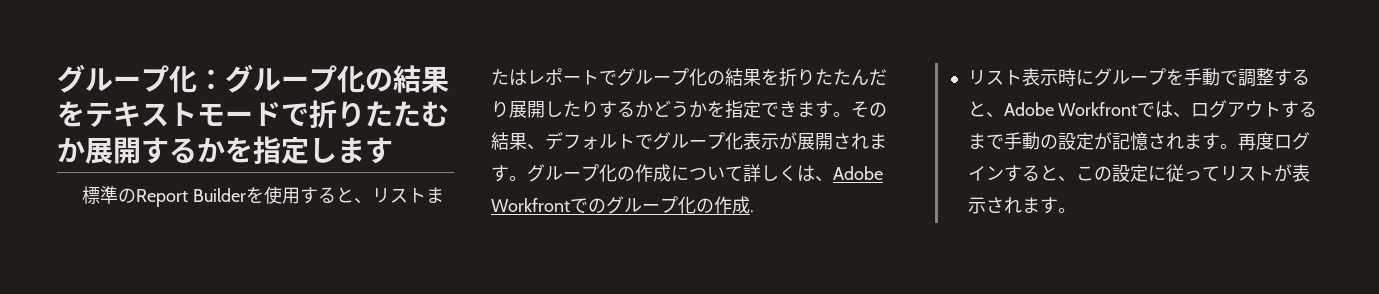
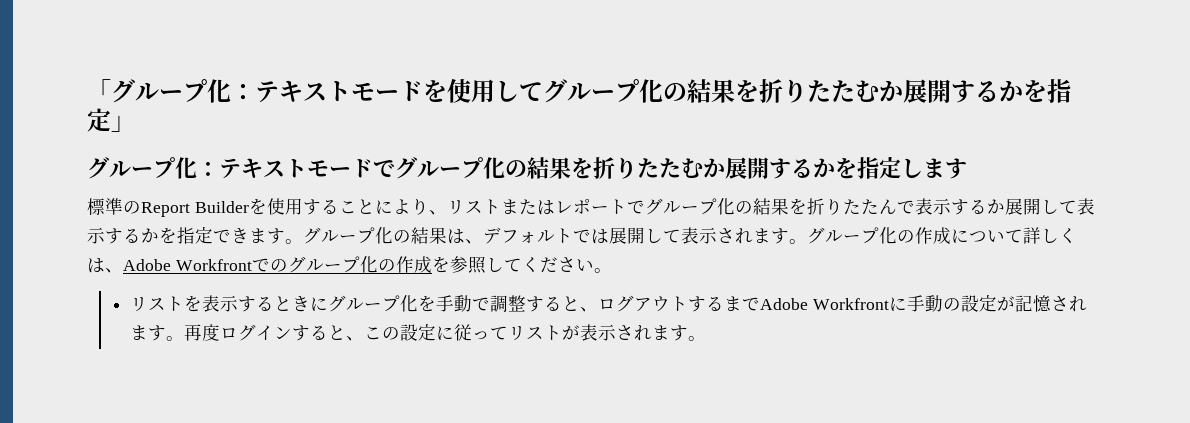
- グループ化：グループ化の結果をテキストモードで折りたたむか展開するかを指定します
+ 「グループ化：テキストモードを使用してグループ化の結果を折りたたむか展開するかを指定」
+ グループ化：テキストモードでグループ化の結果を折りたたむか展開するかを指定します
- 標準のReport Builderを使用すると、リストまたはレポートでグループ化の結果を折りたたんだり展開したりするかどうかを指定できます。その結果、デフォルトでグループ化表示が展開されます。
+ 標準のReport Builderを使用することにより、リストまたはレポートでグループ化の結果を折りたたんで表示するか展開して表示するかを指定できます。グループ化の結果は、デフォルトでは展開して表示されます。
- グループ化の作成について詳しくは、Adobe Workfrontでのグループ化の作成.
- リスト表示時にグループを手動で調整すると、Adobe Workfrontでは、ログアウトするまで手動の設定が記憶されます。
+ グループ化の作成について詳しくは、Adobe Workfrontでのグループ化の作成を参照してください。
+ リストを表示するときにグループ化を手動で調整すると、ログアウトするまでAdobe Workfrontに手動の設定が記憶されます。

